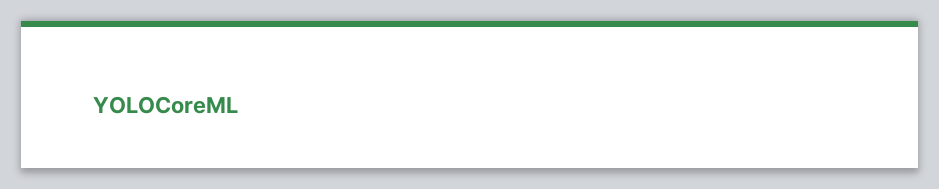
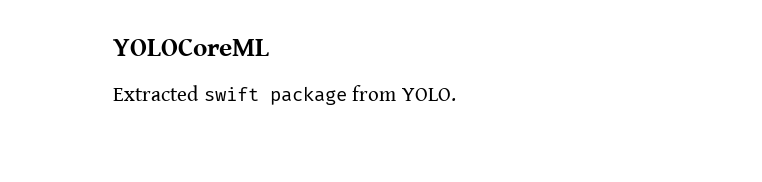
+ Extracted swift package from YOLO.

